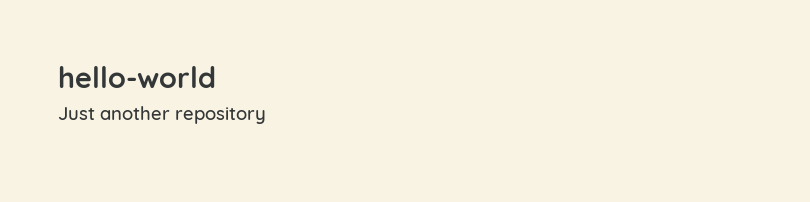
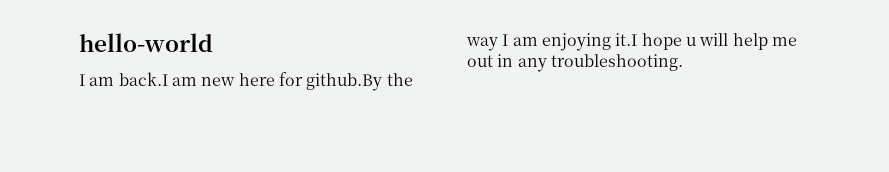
- Just another repository
+ I am back.I am new here for github.By the way I am enjoying it.I hope u will help me out in any troubleshooting.

